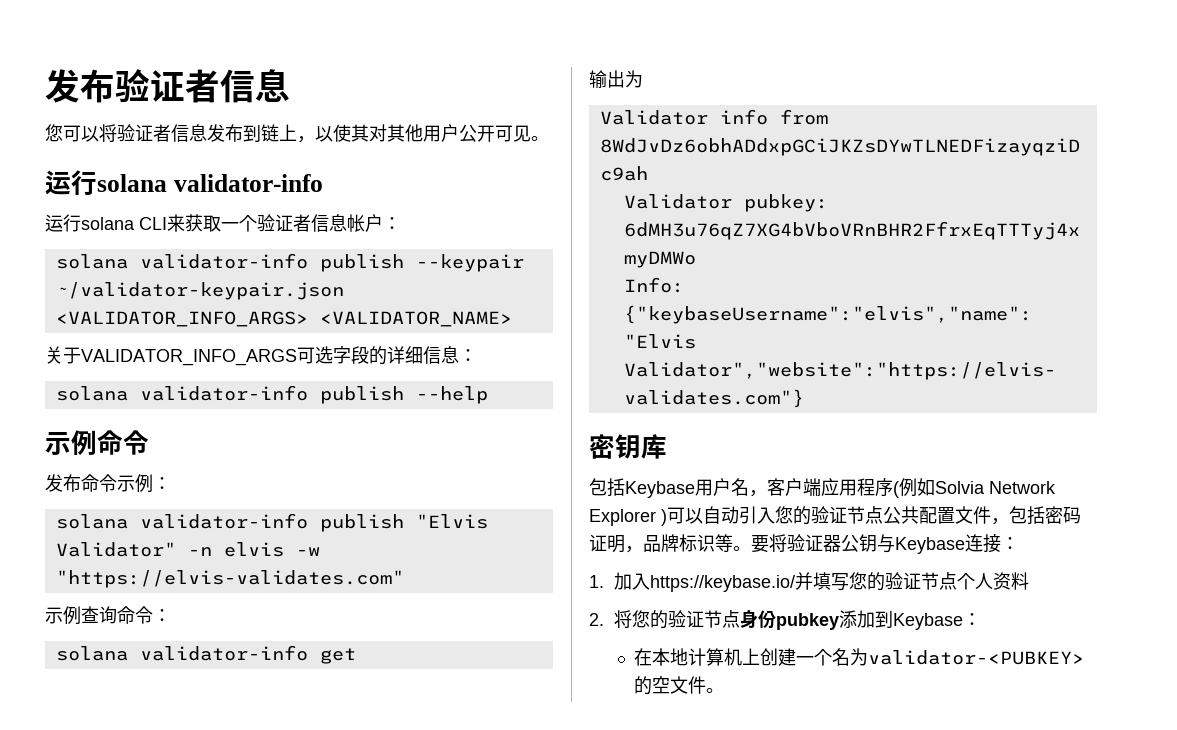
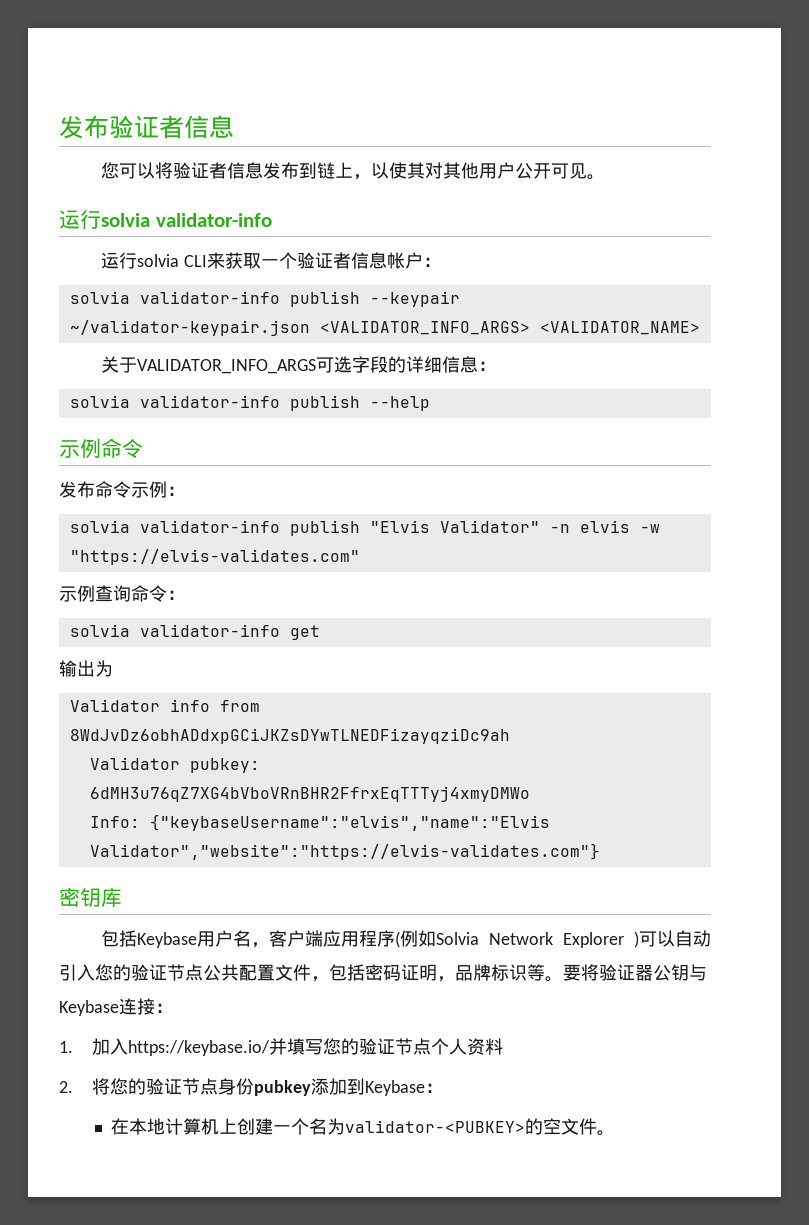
- 运行solana validator-info
+ 运行solvia validator-info
- 运行solana CLI来获取一个验证者信息帐户：
+ 运行solvia CLI来获取一个验证者信息帐户：
- solana validator-info publish --keypair ~/validator-keypair.json <VALIDATOR_INFO_ARGS> <VALIDATOR_NAME>
+ solvia validator-info publish --keypair ~/validator-keypair.json <VALIDATOR_INFO_ARGS> <VALIDATOR_NAME>
- solana validator-info publish --help
+ solvia validator-info publish --help
- solana validator-info publish "Elvis Validator" -n elvis -w "https://elvis-validates.com"
+ solvia validator-info publish "Elvis Validator" -n elvis -w "https://elvis-validates.com"
- solana validator-info get
+ solvia validator-info get

